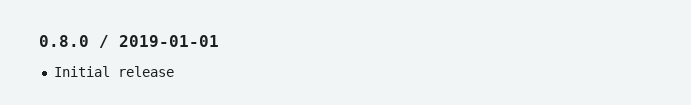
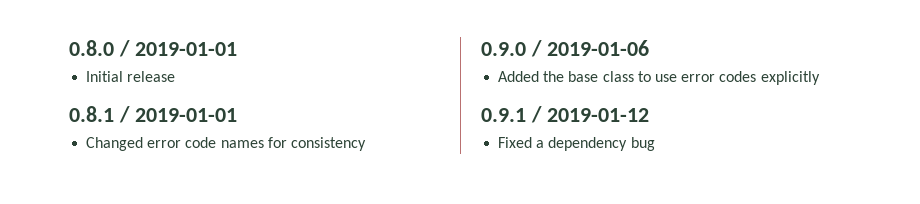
+ 0.8.1 / 2019-01-01
+ Changed error code names for consistency
+ 0.9.0 / 2019-01-06
+ Added the base class to use error codes explicitly
+ 0.9.1 / 2019-01-12
+ Fixed a dependency bug

